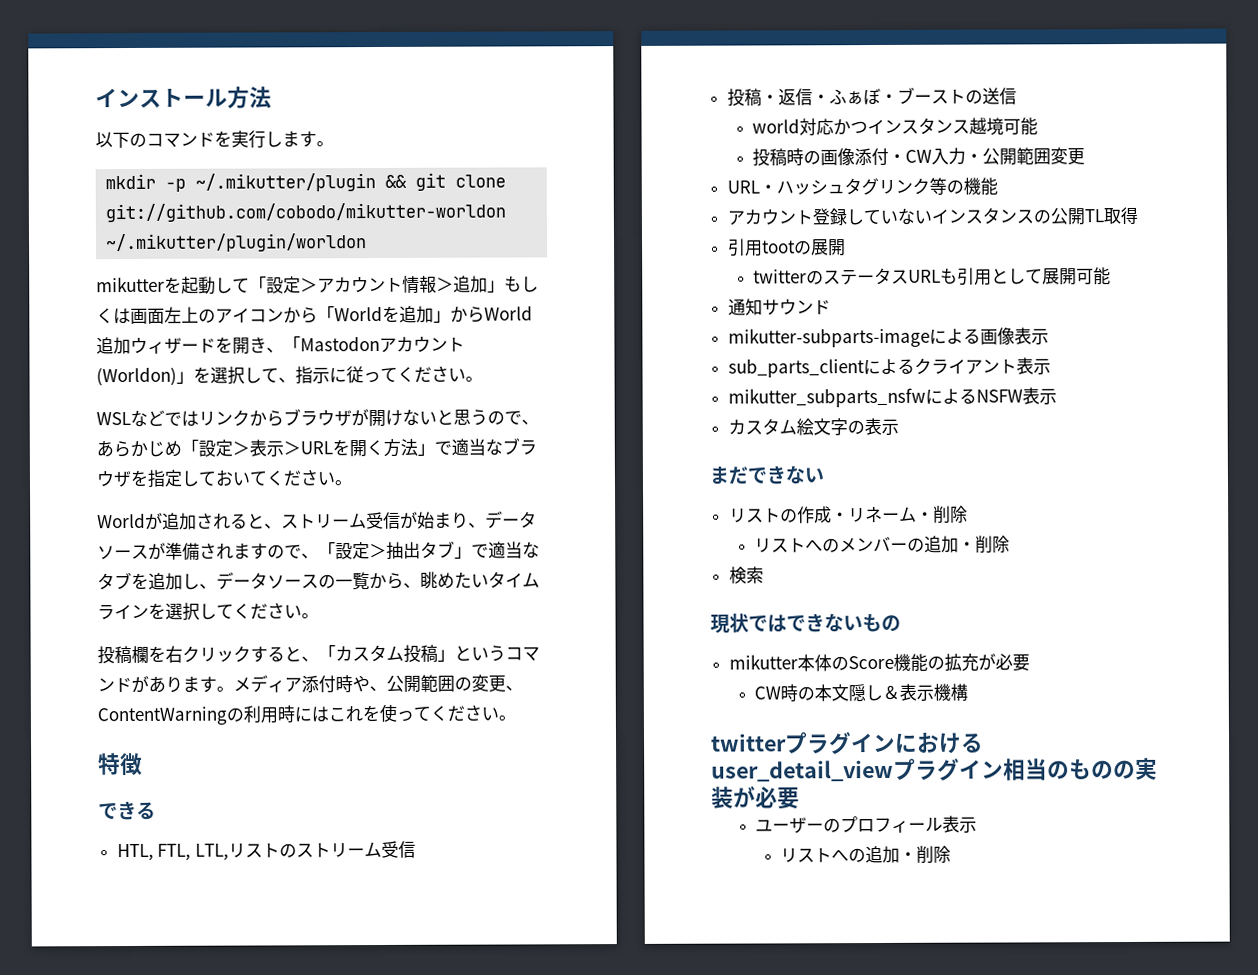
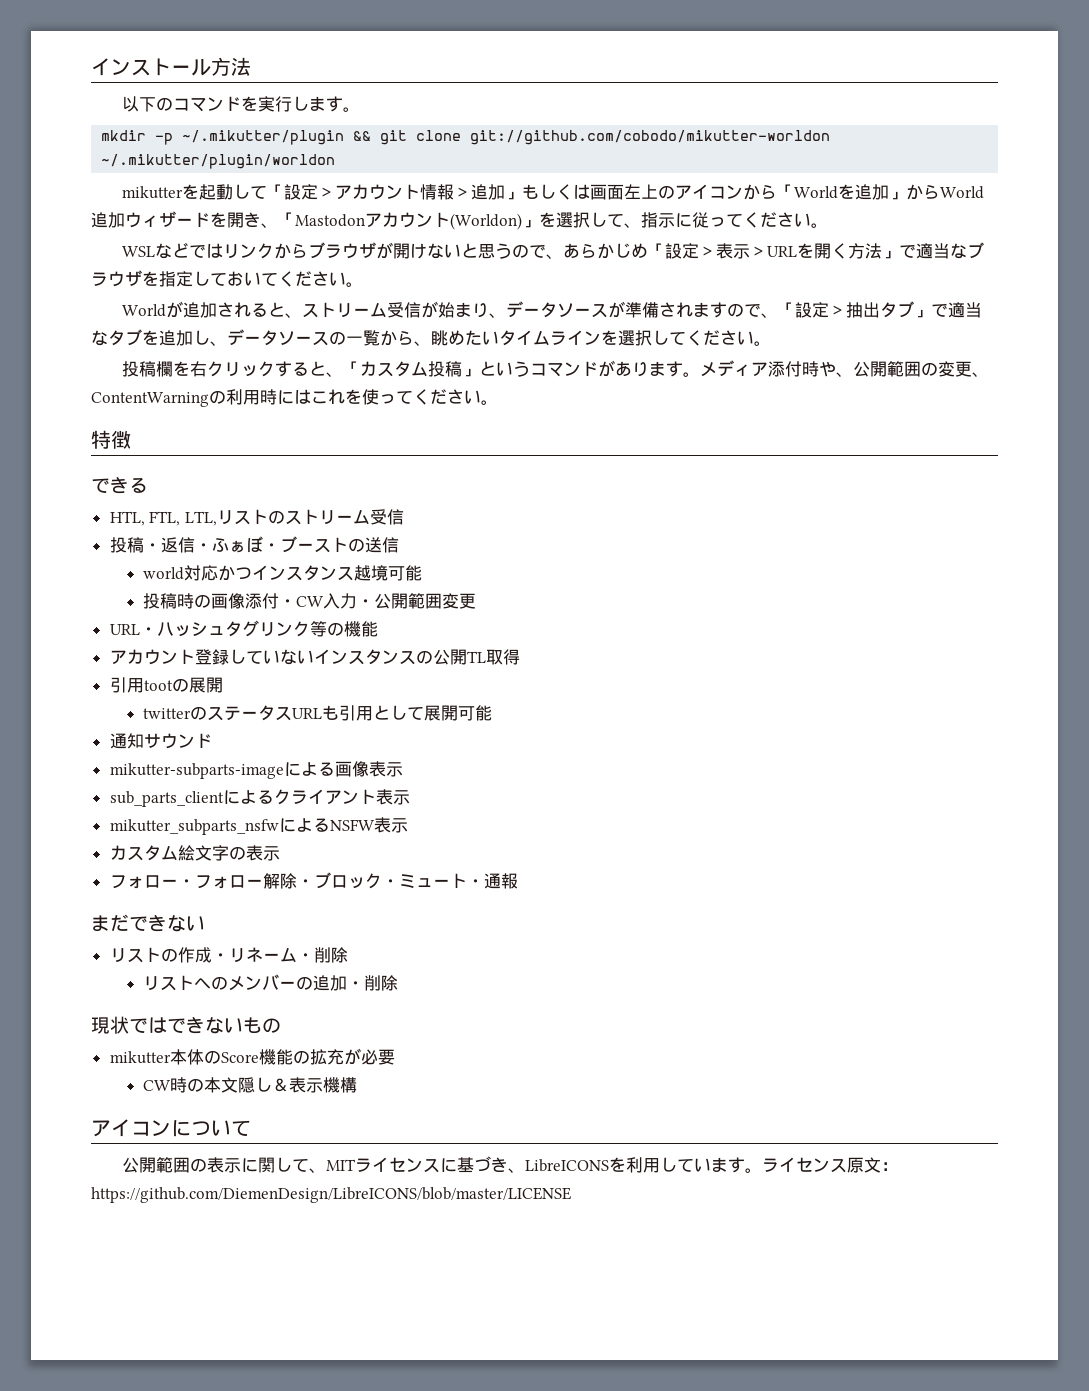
+ フォロー・フォロー解除・ブロック・ミュート・通報
- 検索
- twitterプラグインにおけるuser_detail_viewプラグイン相当のものの実装が必要
- ユーザーのプロフィール表示
- リストへの追加・削除
+ アイコンについて
+ 公開範囲の表示に関して、MITライセンスに基づき、LibreICONSを利用しています。ライセンス原文：https://github.com/DiemenDesign/LibreICONS/blob/master/LICENSE

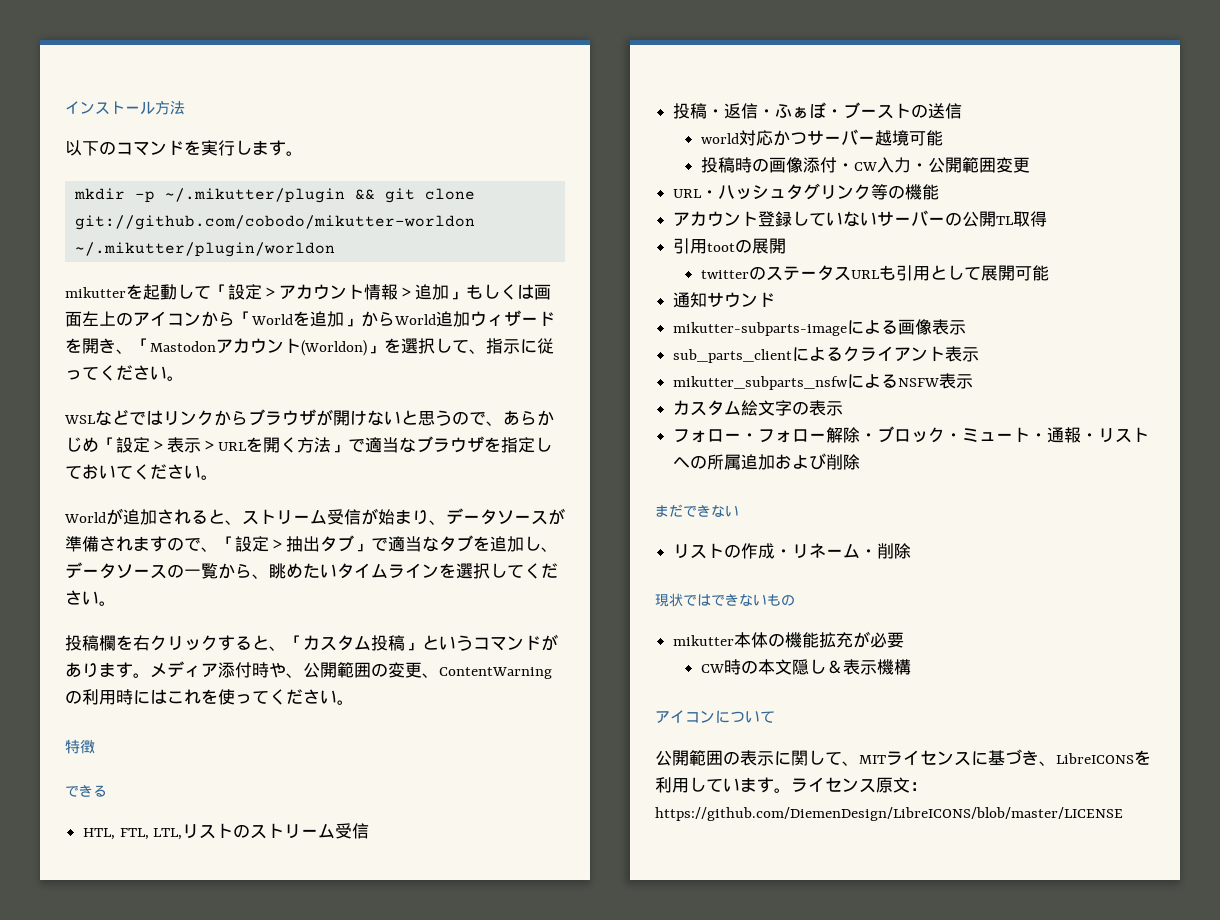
- world対応かつインスタンス越境可能
+ world対応かつサーバー越境可能
- アカウント登録していないインスタンスの公開TL取得
+ アカウント登録していないサーバーの公開TL取得
- フォロー・フォロー解除・ブロック・ミュート・通報
+ フォロー・フォロー解除・ブロック・ミュート・通報・リストへの所属追加および削除
- リストへのメンバーの追加・削除
- mikutter本体のScore機能の拡充が必要
+ mikutter本体の機能拡充が必要

